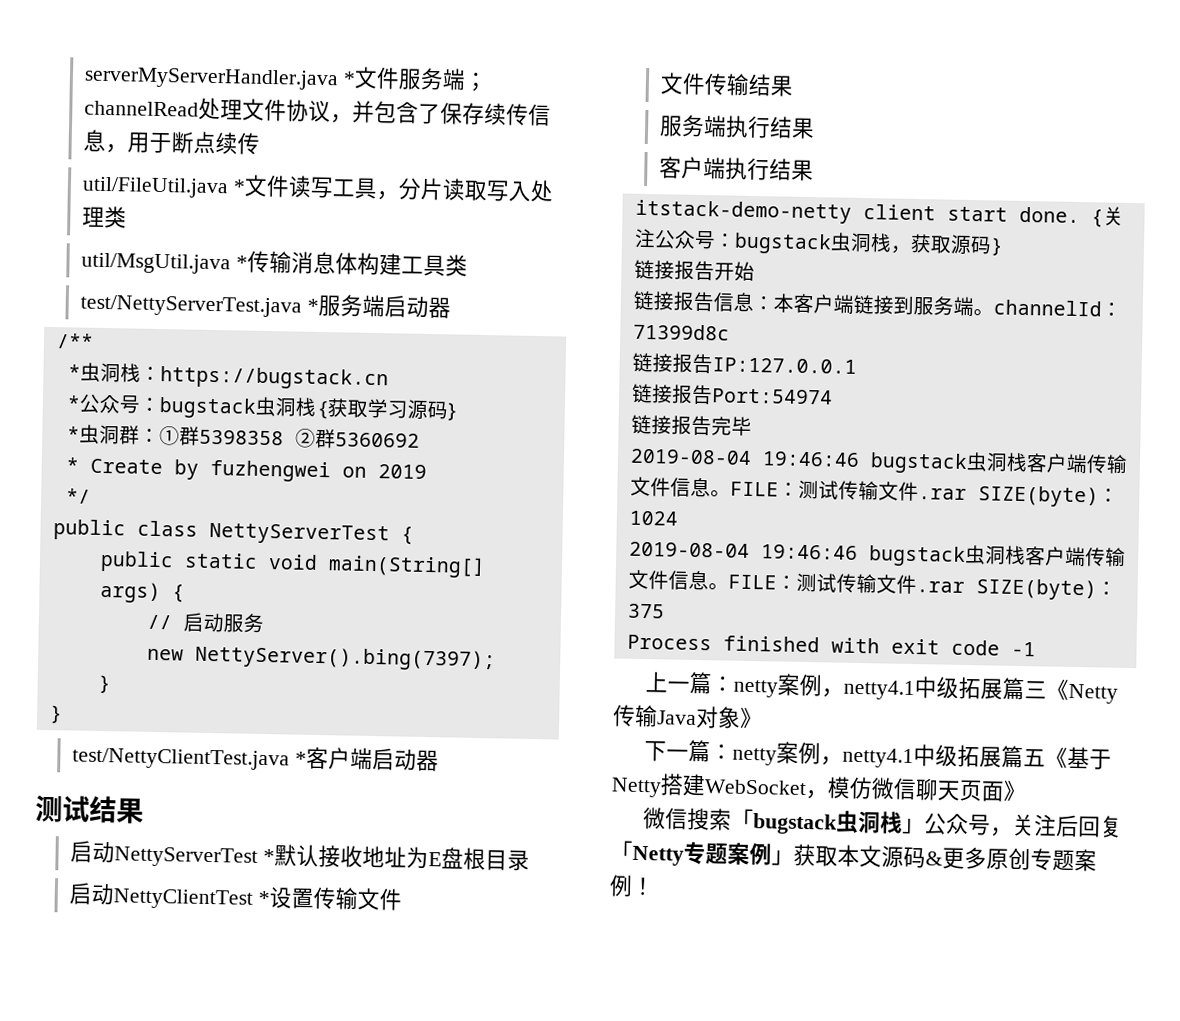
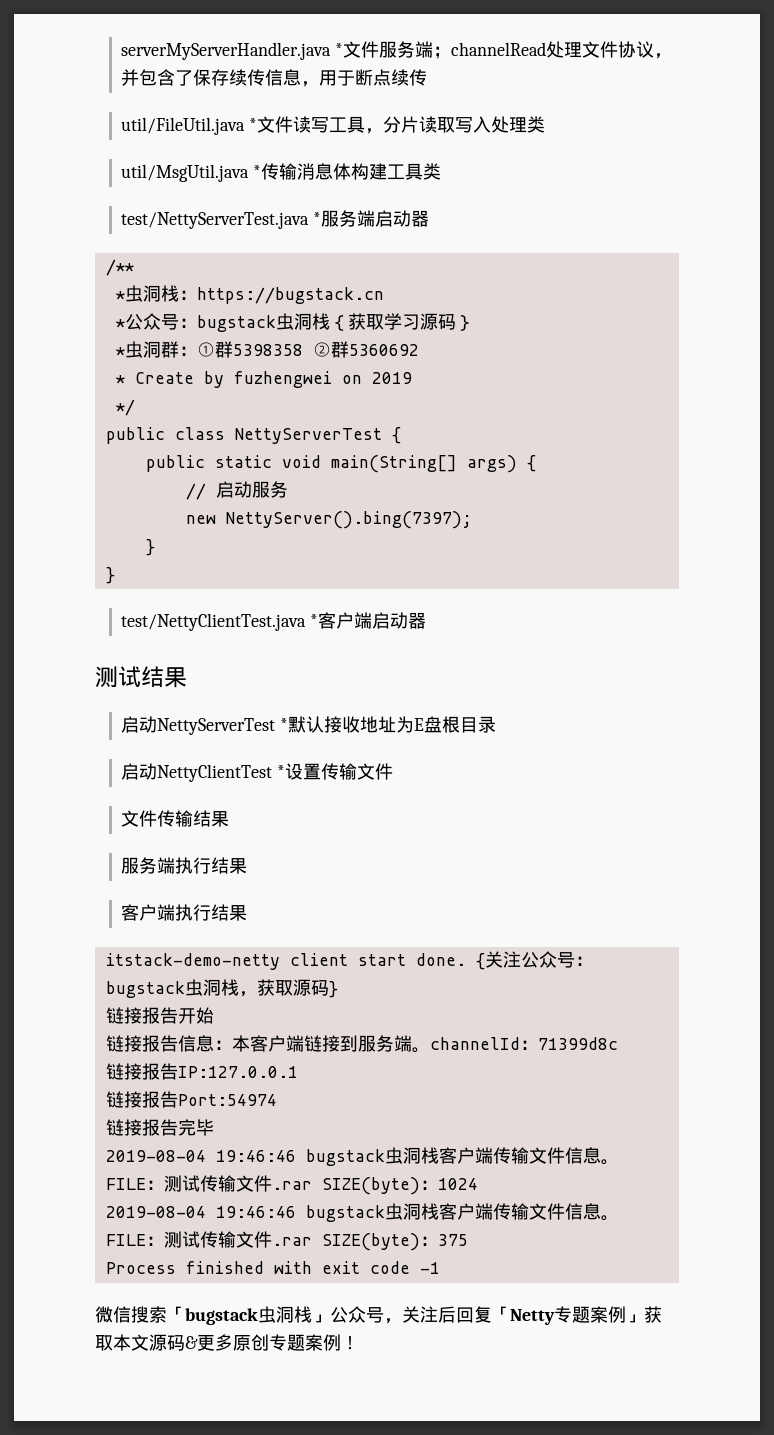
- 上一篇：netty案例，netty4.1中级拓展篇三《Netty传输Java对象》
- 下一篇：netty案例，netty4.1中级拓展篇五《基于Netty搭建WebSocket，模仿微信聊天页面》

